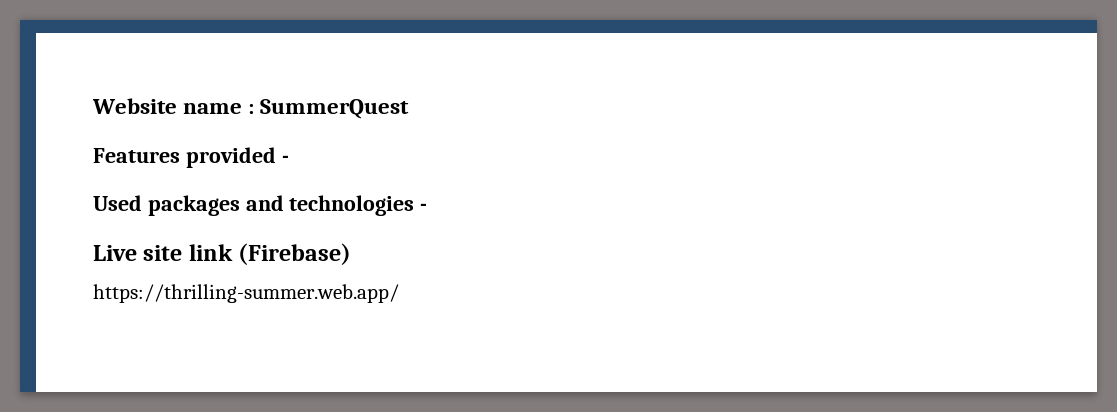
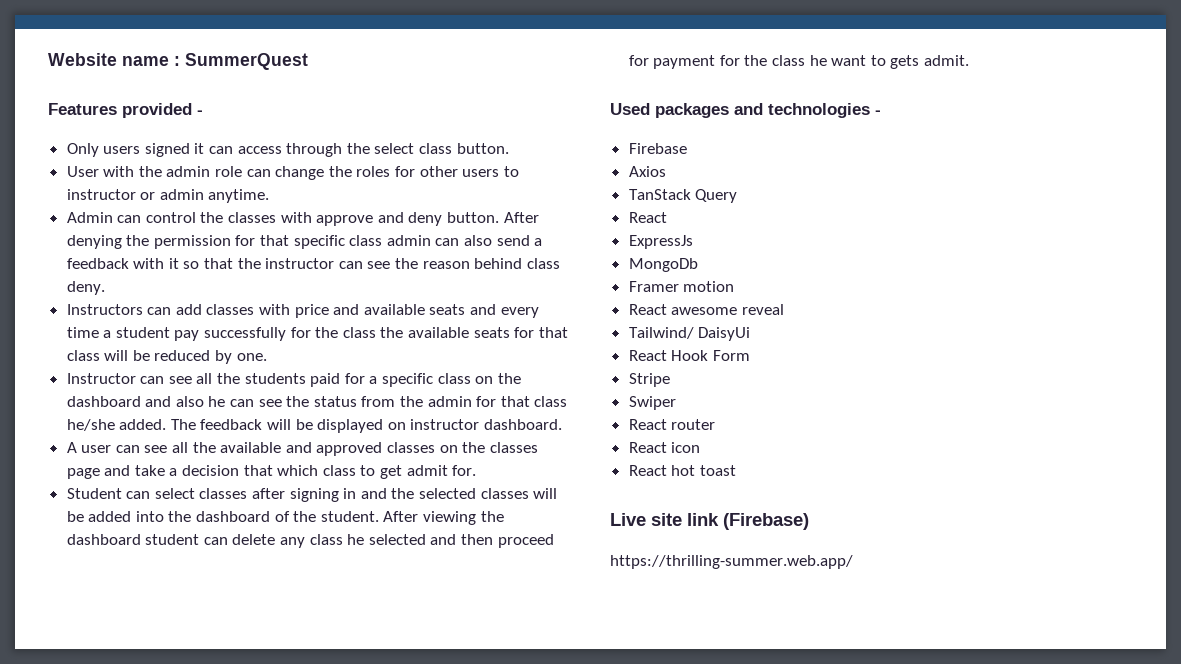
+ Only users signed it can access through the select class button.
+ User with the admin role can change the roles for other users to instructor or admin anytime.
+ Admin can control the classes with approve and deny button. After denying the permission for that specific class admin can also send a feedback with it so that the instructor can see the reason behind class deny.
+ Instructors can add classes with price and available seats and every time a student pay successfully for the class the available seats for that class will be reduced by one.
+ Instructor can see all the students paid for a specific class on the dashboard and also he can see the status from the admin for that class he/she added. The feedback will be displayed on instructor dashboard.
+ A user can see all the available and approved classes on the classes page and take a decision that which class to get admit for.
+ Student can select classes after signing in and the selected classes will be added into the dashboard of the student. After viewing the dashboard student can delete any class he selected and then proceed for payment for the class he want to gets admit.
+ Firebase
+ Axios
+ TanStack Query
+ React
+ ExpressJs
+ MongoDb
+ Framer motion
+ React awesome reveal
+ Tailwind/ DaisyUi
+ React Hook Form
+ Stripe
+ Swiper
+ React router
+ React icon
+ React hot toast

